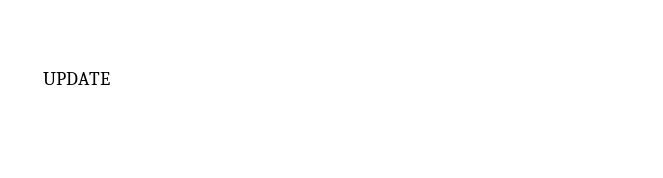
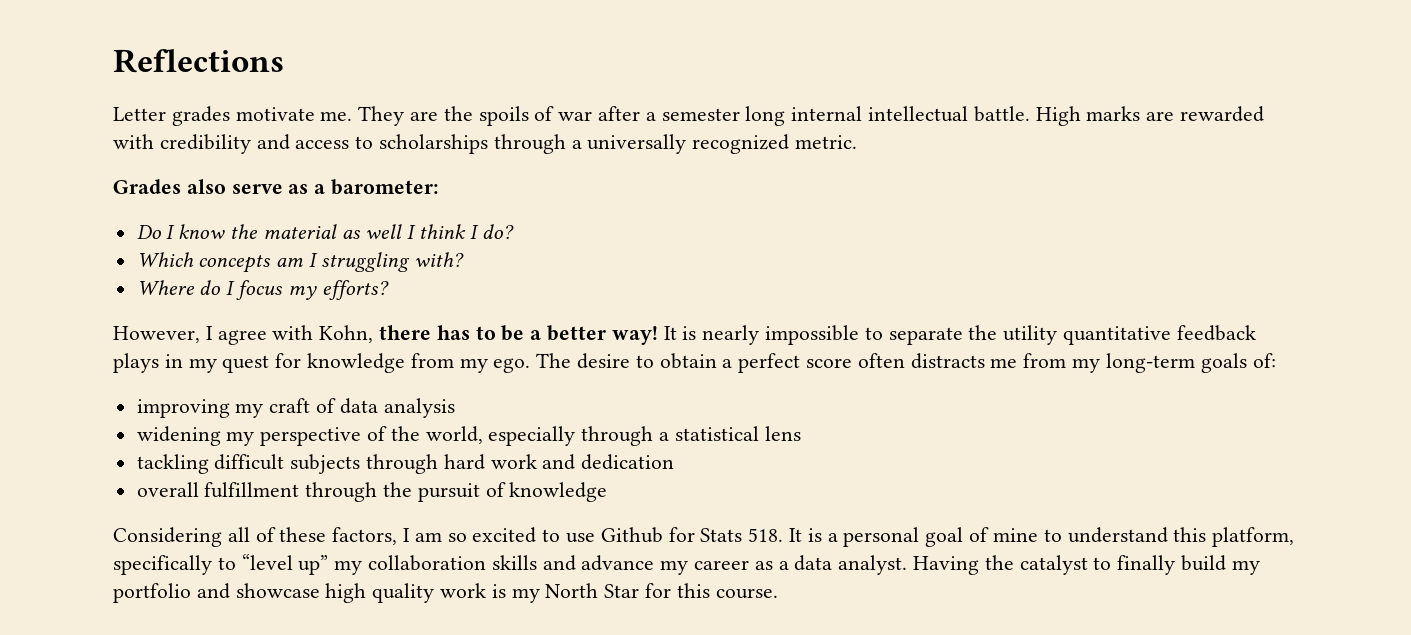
- UPDATE
+ Reflections
+ Letter grades motivate me. They are the spoils of war after a semester long internal intellectual battle. High marks are rewarded with credibility and access to scholarships through a universally recognized metric.
+ Grades also serve as a barometer:
+ Do I know the material as well I think I do?
+ Which concepts am I struggling with?
+ Where do I focus my efforts?
+ However, I agree with Kohn, there has to be a better way! It is nearly impossible to separate the utility quantitative feedback plays in my quest for knowledge from my ego. The desire to obtain a perfect score often distracts me from my long-term goals of:
+ improving my craft of data analysis
+ widening my perspective of the world, especially through a statistical lens
+ tackling difficult subjects through hard work and dedication
+ overall fulfillment through the pursuit of knowledge
+ Considering all of these factors, I am so excited to use Github for Stats 518. It is a personal goal of mine to understand this platform, specifically to “level up” my collaboration skills and advance my career as a data analyst. Having the catalyst to finally build my portfolio and showcase high quality work is my North Star for this course.

